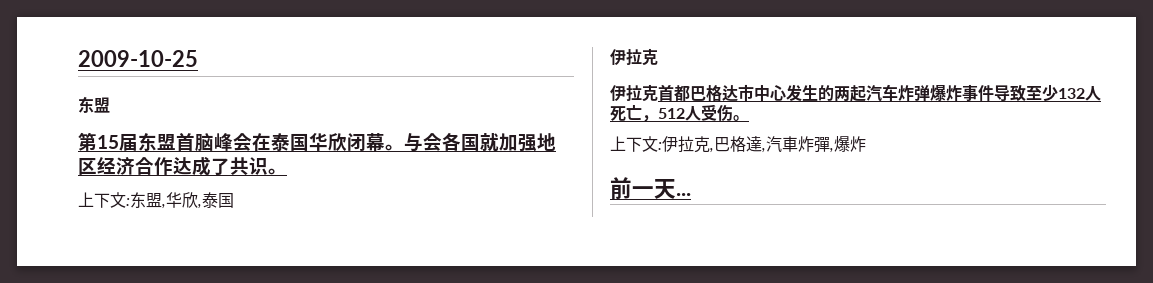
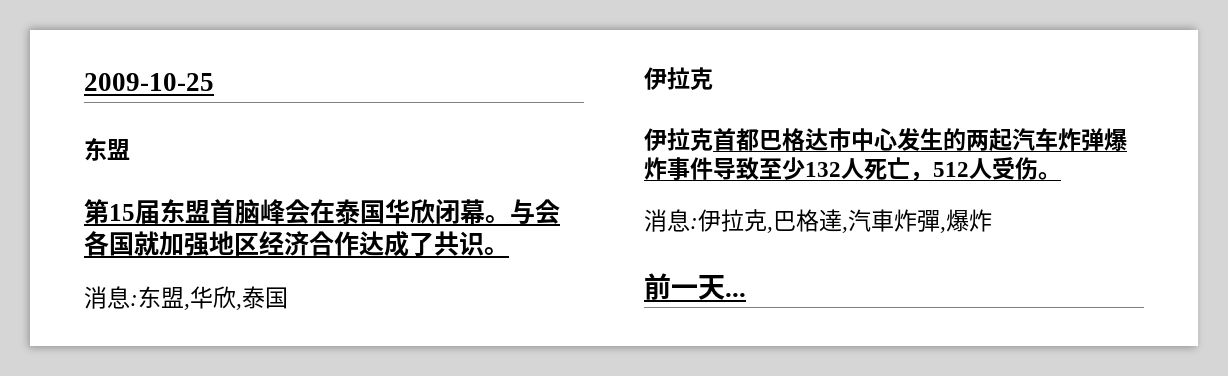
- 上下文:东盟,华欣,泰国
+ 消息:东盟,华欣,泰国
- 上下文:伊拉克,巴格達,汽車炸彈,爆炸
+ 消息:伊拉克,巴格達,汽車炸彈,爆炸

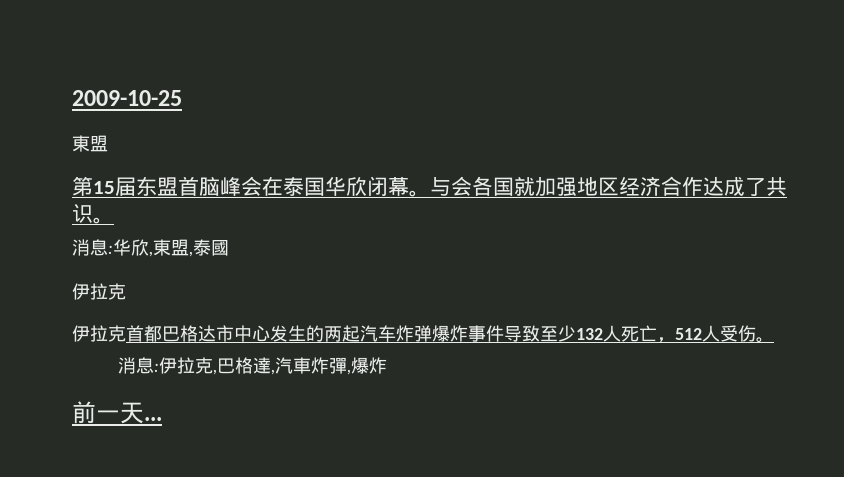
  2009-10-25
- 东盟
+ 東盟
- 消息:东盟,华欣,泰国
+ 消息:华欣,東盟,泰國

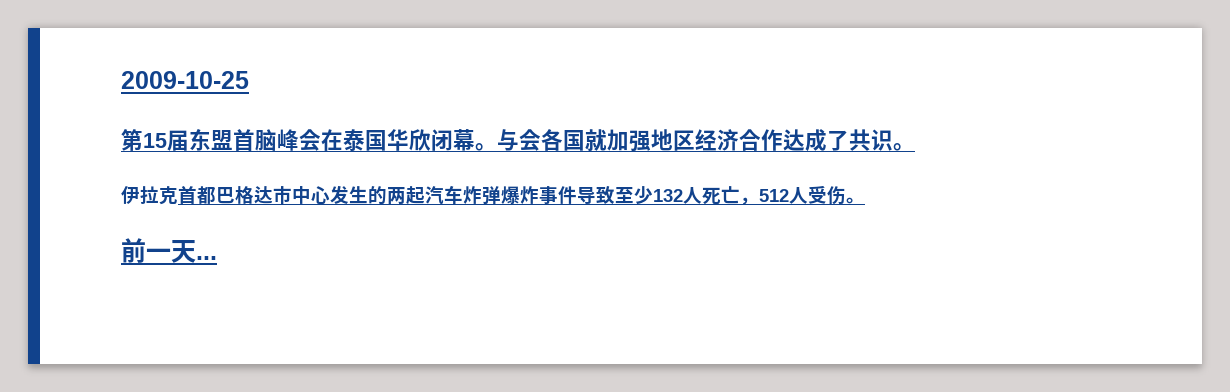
  2009-10-25
- 東盟
- 消息:华欣,東盟,泰國
- 伊拉克
- 消息:伊拉克,巴格達,汽車炸彈,爆炸

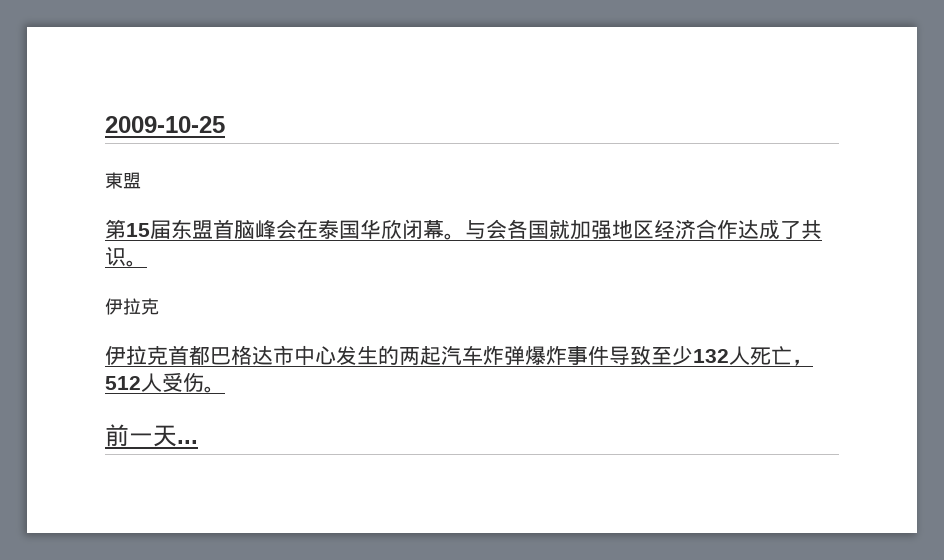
+ 東盟
  与会各国就加强地区经济合作达成了共识。
+ 伊拉克

